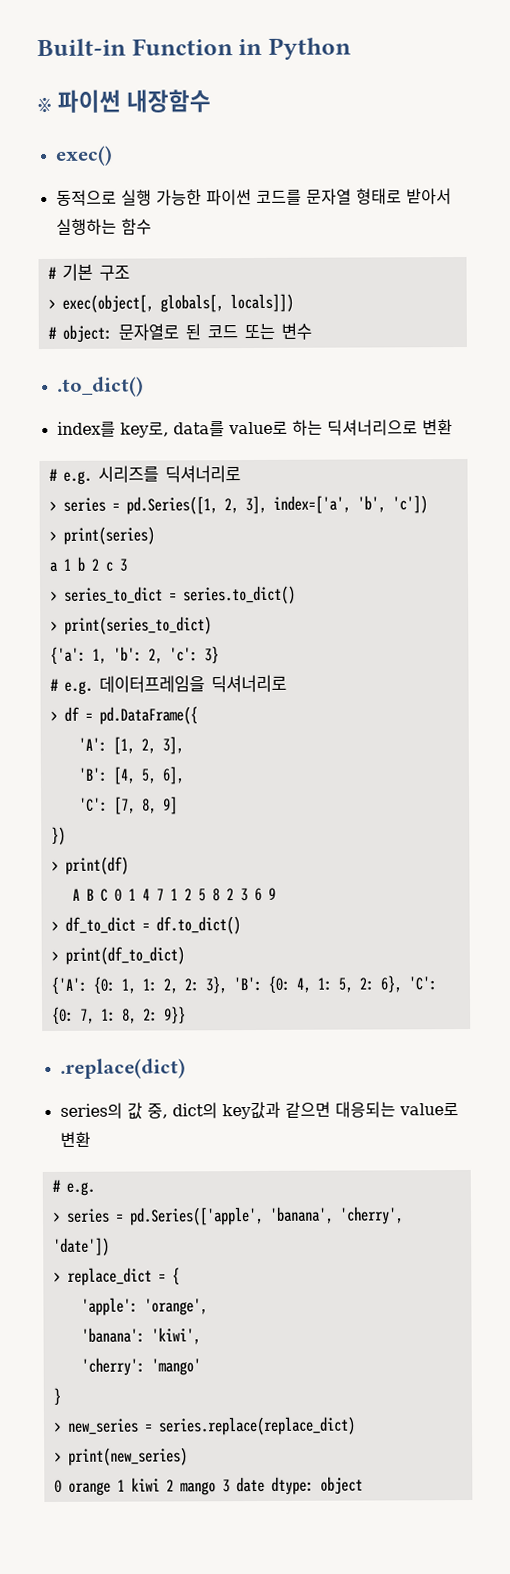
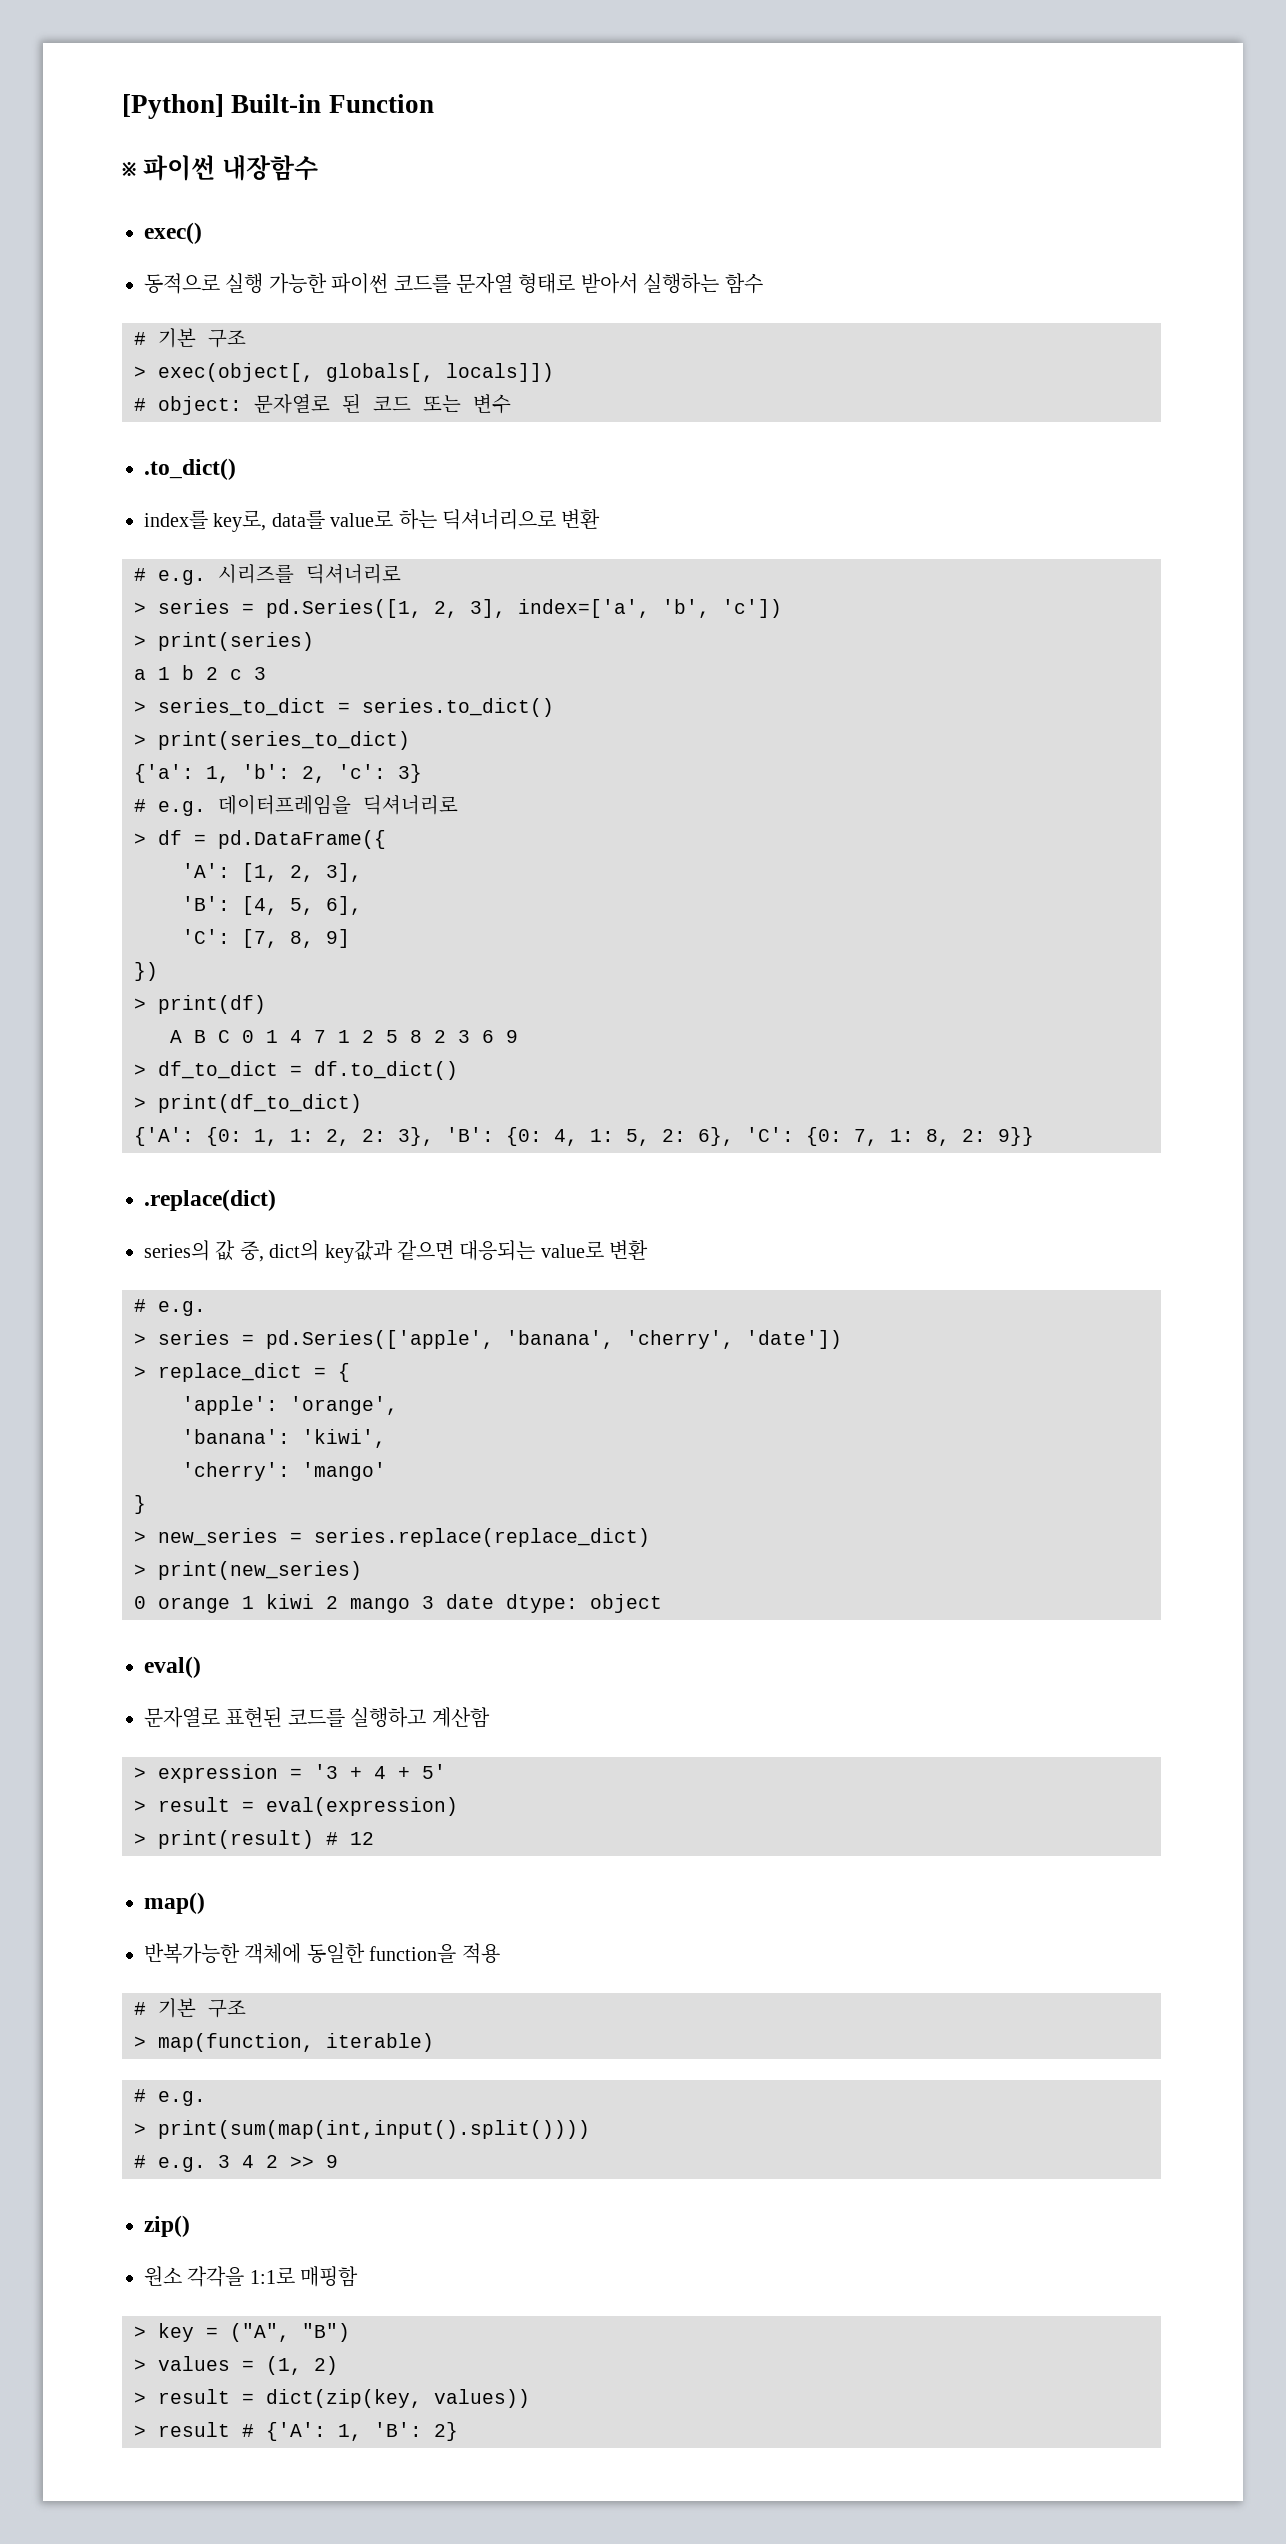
- Built-in Function in Python
+ [Python] Built-in Function
+ eval()
+ 문자열로 표현된 코드를 실행하고 계산함
+ > expression = '3 + 4 + 5'
+ > result = eval(expression)
+ > print(result) # 12
+ map()
+ 반복가능한 객체에 동일한 function을 적용
+ # 기본 구조
+ > map(function, iterable)
+ # e.g.
+ > print(sum(map(int,input().split())))
+ # e.g. 3 4 2 >> 9
+ zip()
+ 원소 각각을 1:1로 매핑함
+ > key = ("A", "B")
+ > values = (1, 2)
+ > result = dict(zip(key, values))
+ > result # {'A': 1, 'B': 2}

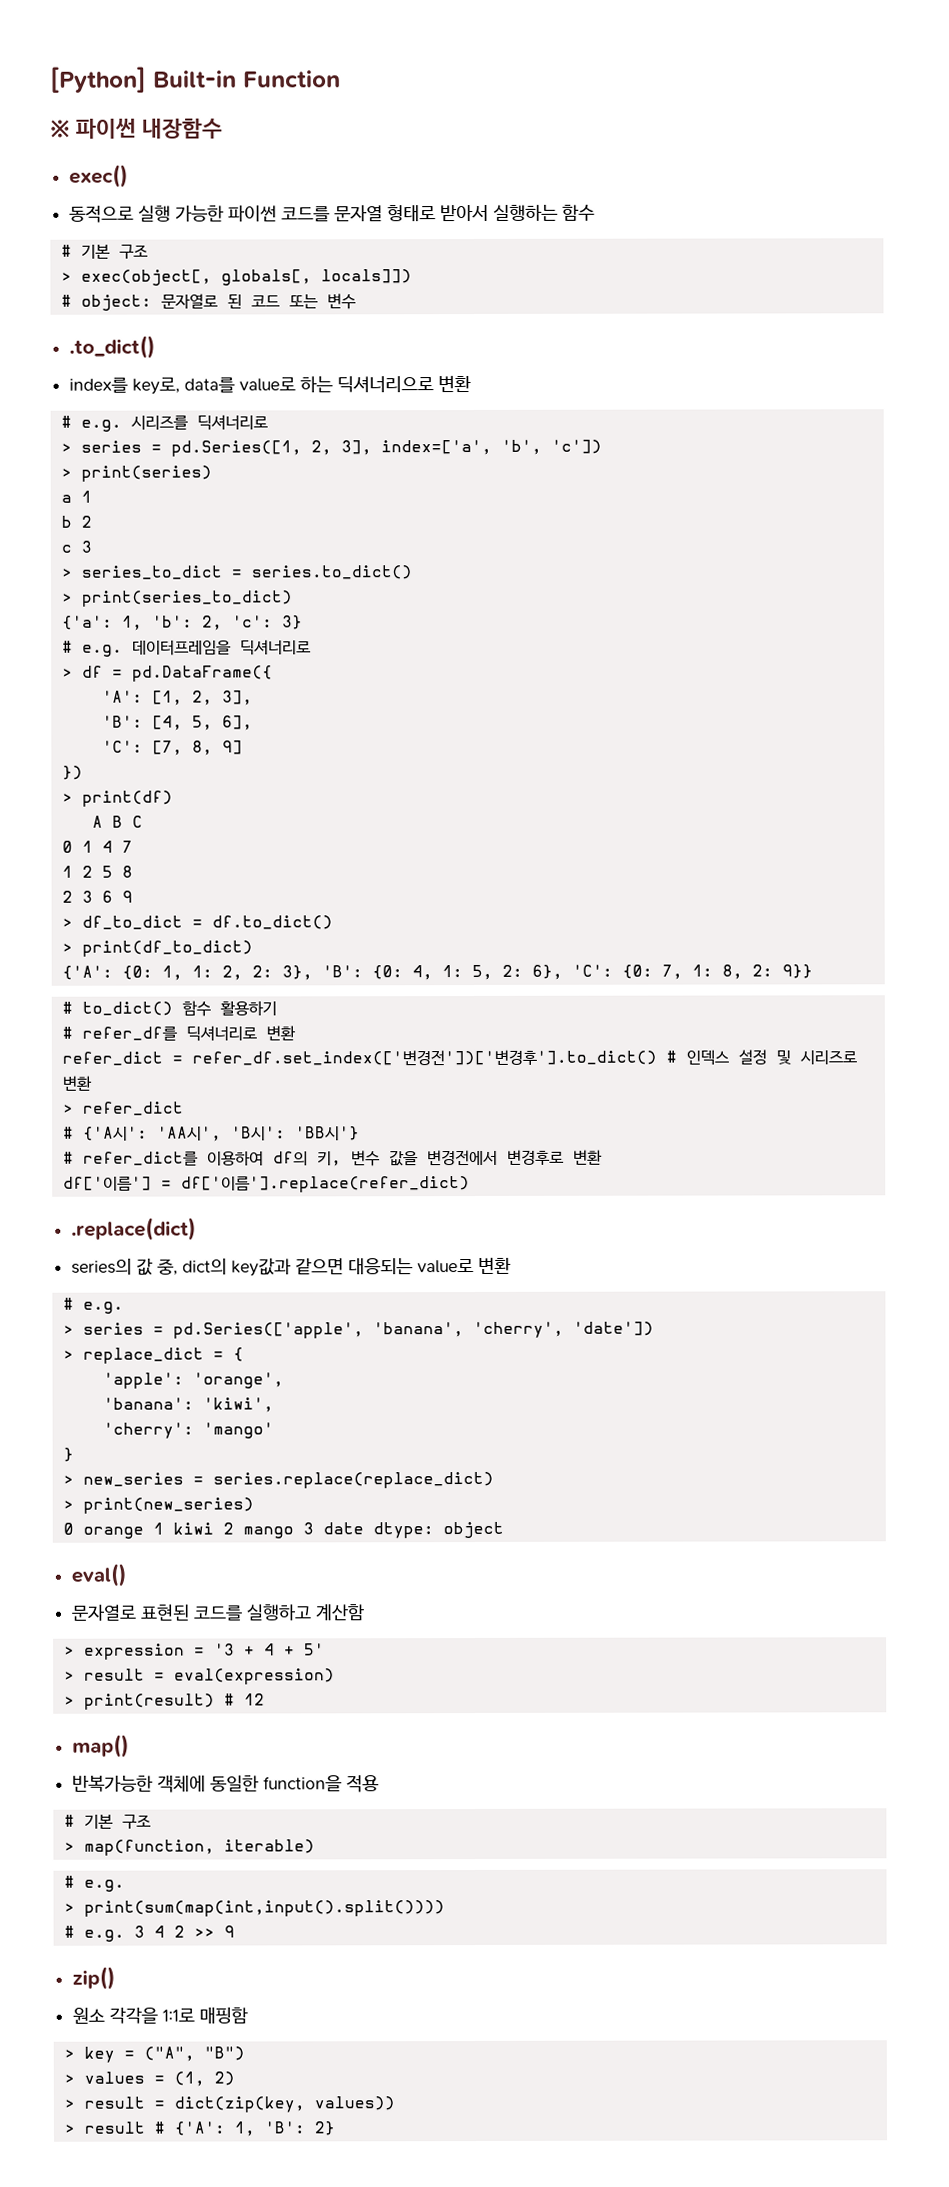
- a 1 b 2 c 3
+ a 1
+ b 2
+ c 3
- A B C 0 1 4 7 1 2 5 8 2 3 6 9
+ A B C
+ 0 1 4 7
+ 1 2 5 8
+ 2 3 6 9
+ # to_dict() 함수 활용하기
+ # refer_df를 딕셔너리로 변환
+ refer_dict = refer_df.set_index(['변경전'])['변경후'].to_dict() # 인덱스 설정 및 시리즈로 변환
+ > refer_dict
+ # {'A시': 'AA시', 'B시': 'BB시'}
+ # refer_dict를 이용하여 df의 키, 변수 값을 변경전에서 변경후로 변환
+ df['이름'] = df['이름'].replace(refer_dict)

